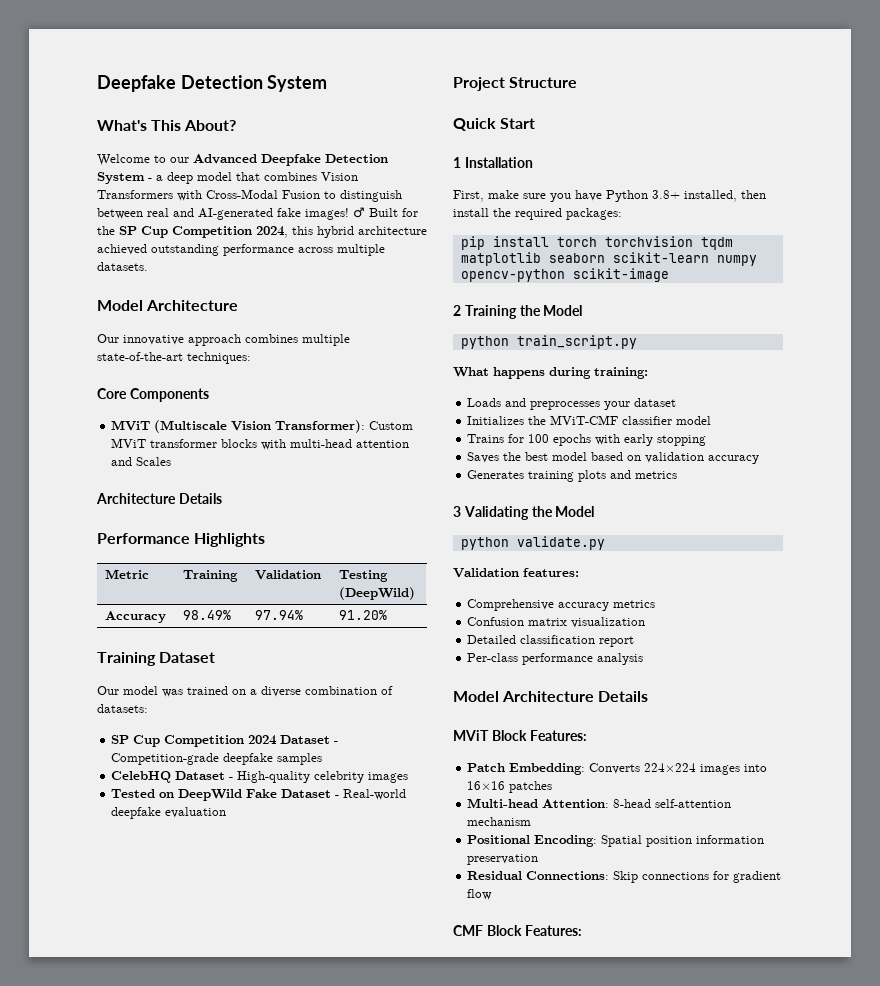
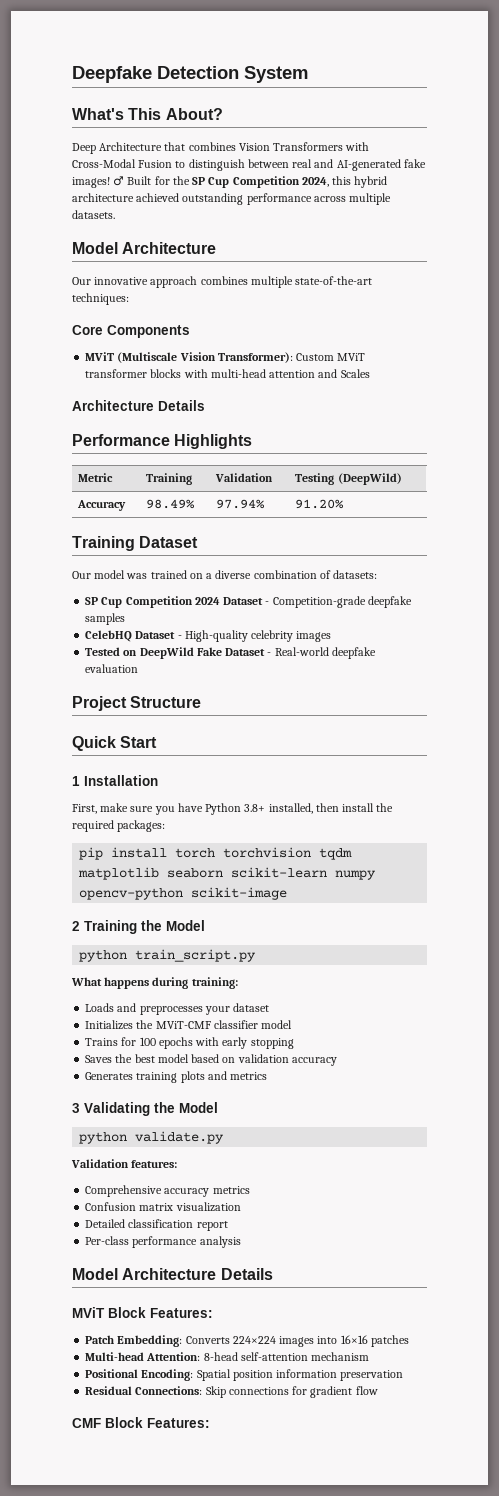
- Welcome to our Advanced Deepfake Detection System - a deep model that combines Vision Transformers with Cross-Modal Fusion to distinguish between real and AI-generated fake images!
+ Deep Architecture that combines Vision Transformers with Cross-Modal Fusion to distinguish between real and AI-generated fake images!

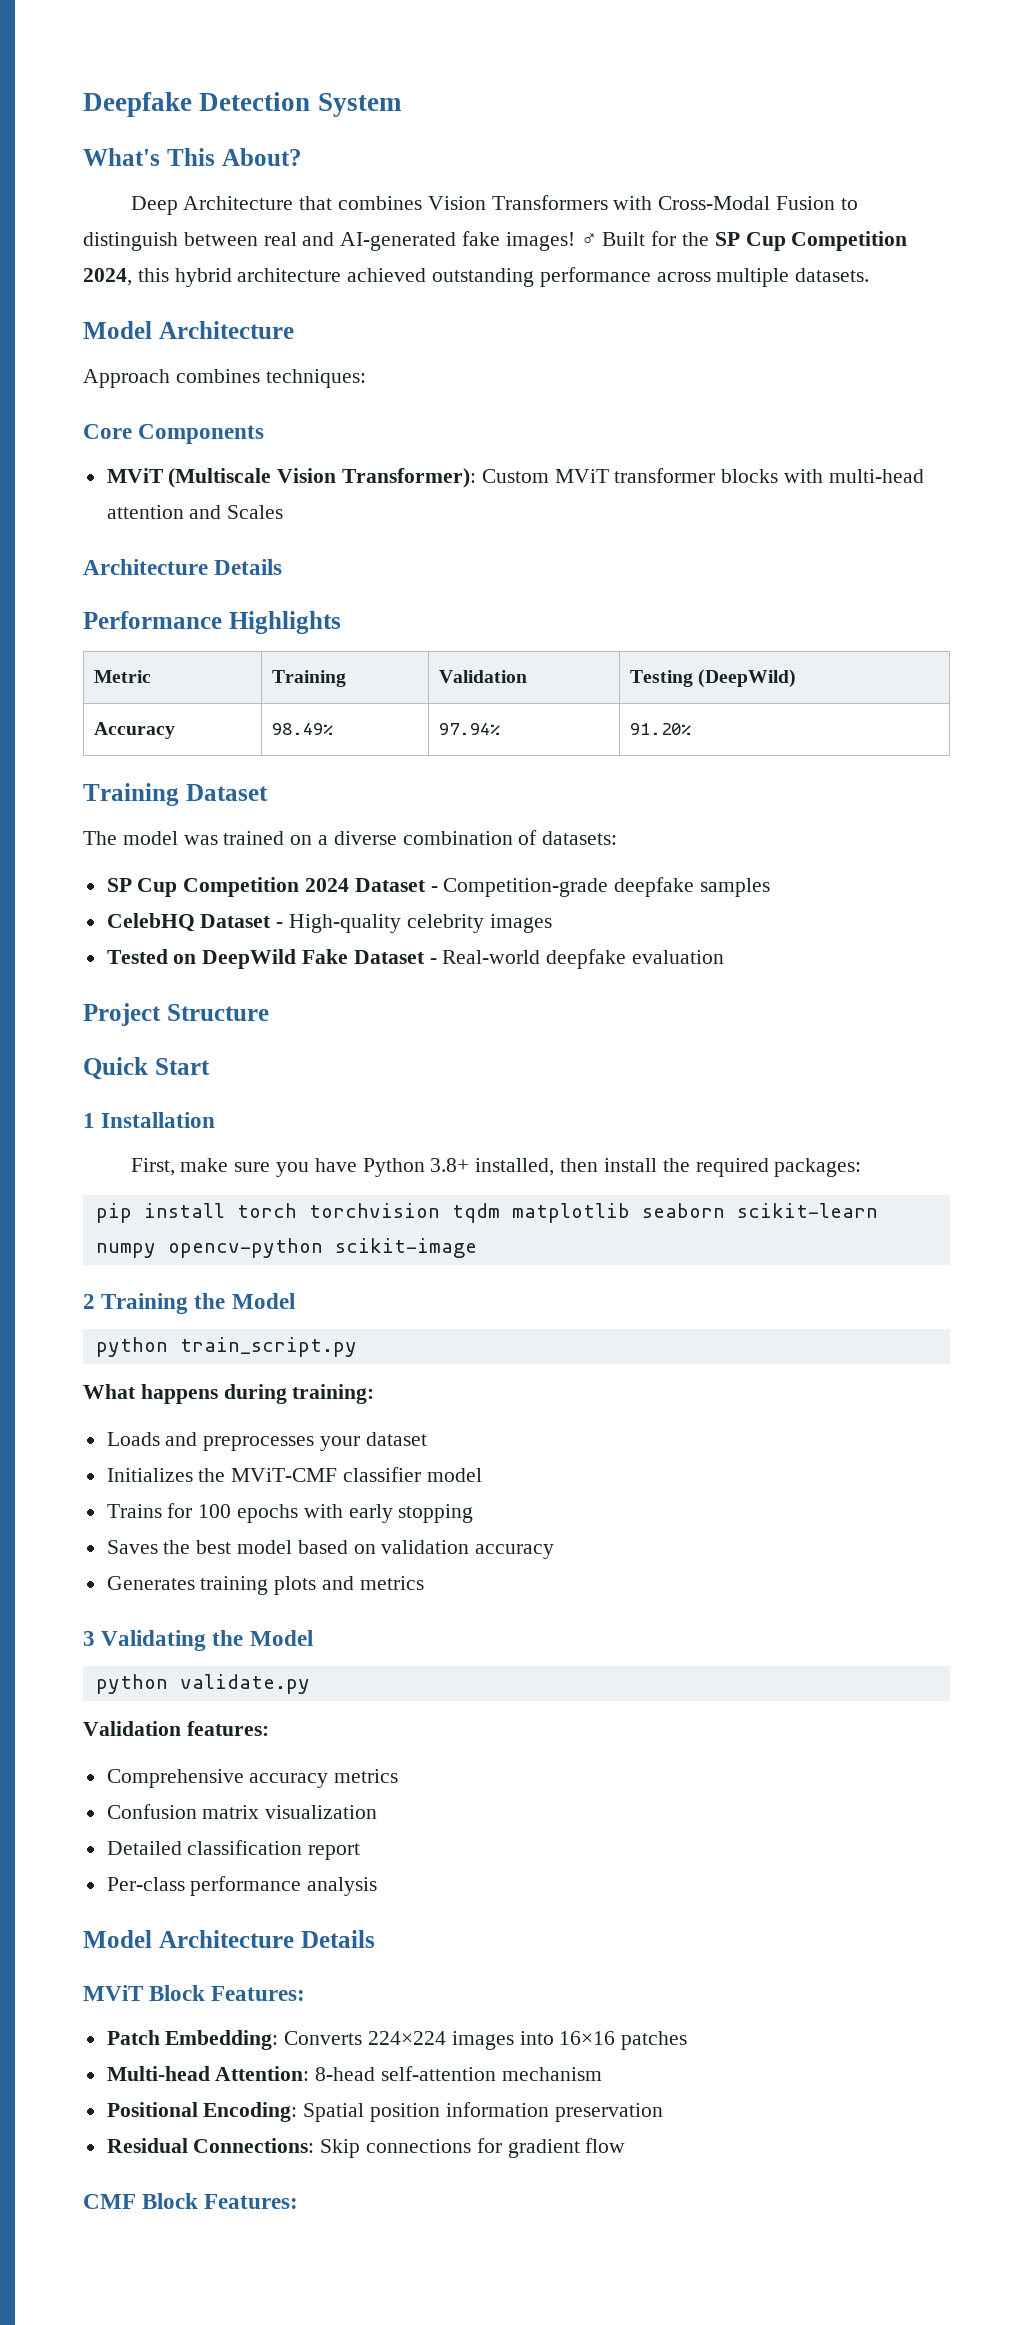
- Our innovative approach combines multiple state-of-the-art techniques:
+ Approach combines techniques:
- Our model was trained on a diverse combination of datasets:
+ The model was trained on a diverse combination of datasets:

